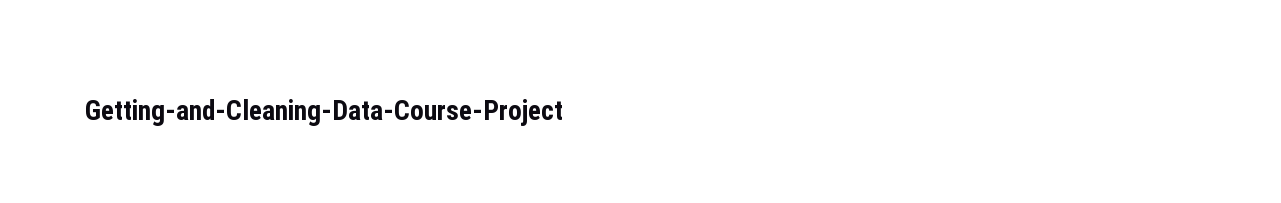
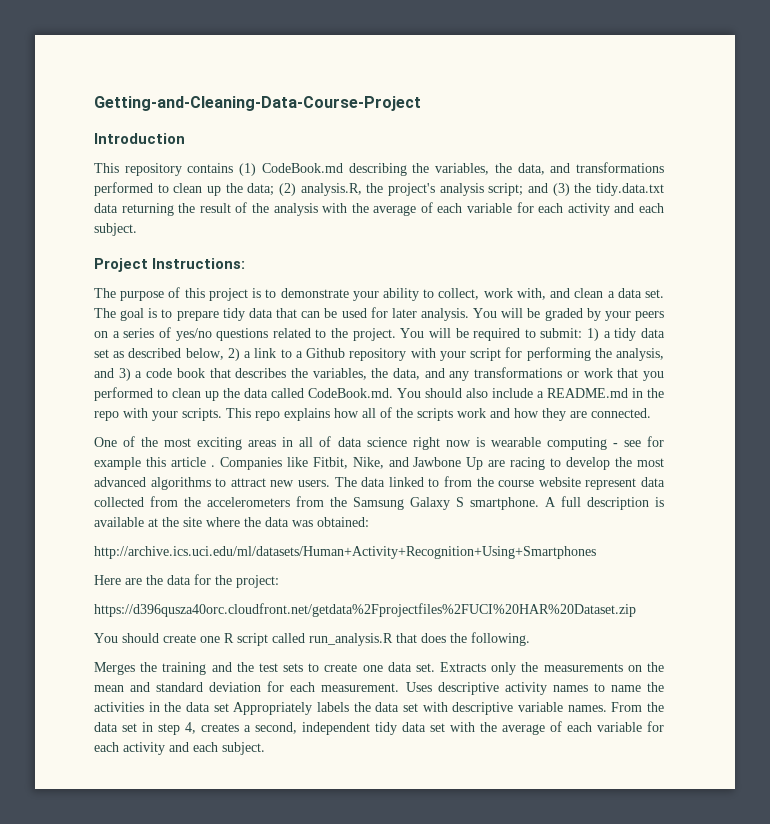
+ Introduction
+ This repository contains (1) CodeBook.md describing the variables, the data, and transformations performed to clean up the data; (2) analysis.R, the project's analysis script; and (3) the tidy.data.txt data returning the result of the analysis with the average of each variable for each activity and each subject.
+ Project Instructions:
+ The purpose of this project is to demonstrate your ability to collect, work with, and clean a data set. The goal is to prepare tidy data that can be used for later analysis. You will be graded by your peers on a series of yes/no questions related to the project. You will be required to submit: 1) a tidy data set as described below, 2) a link to a Github repository with your script for performing the analysis, and 3) a code book that describes the variables, the data, and any transformations or work that you performed to clean up the data called CodeBook.md. You should also include a README.md in the repo with your scripts. This repo explains how all of the scripts work and how they are connected.
+ One of the most exciting areas in all of data science right now is wearable computing - see for example this article . Companies like Fitbit, Nike, and Jawbone Up are racing to develop the most advanced algorithms to attract new users. The data linked to from the course website represent data collected from the accelerometers from the Samsung Galaxy S smartphone. A full description is available at the site where the data was obtained:
+ http://archive.ics.uci.edu/ml/datasets/Human+Activity+Recognition+Using+Smartphones
+ Here are the data for the project:
+ https://d396qusza40orc.cloudfront.net/getdata%2Fprojectfiles%2FUCI%20HAR%20Dataset.zip
+ You should create one R script called run_analysis.R that does the following.
+ Merges the training and the test sets to create one data set. Extracts only the measurements on the mean and standard deviation for each measurement. Uses descriptive activity names to name the activities in the data set Appropriately labels the data set with descriptive variable names. From the data set in step 4, creates a second, independent tidy data set with the average of each variable for each activity and each subject.

